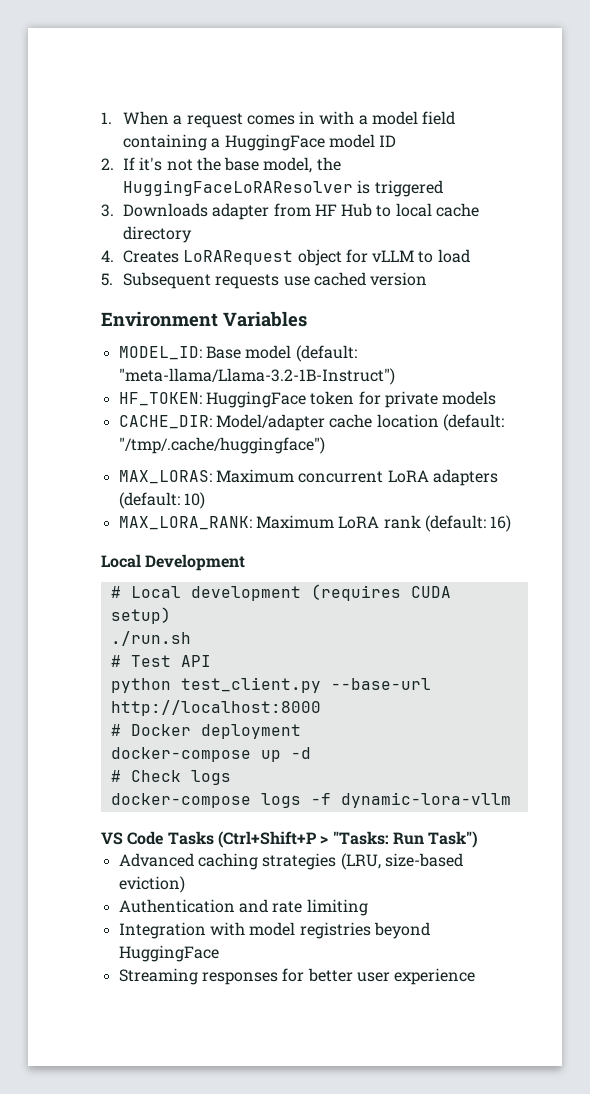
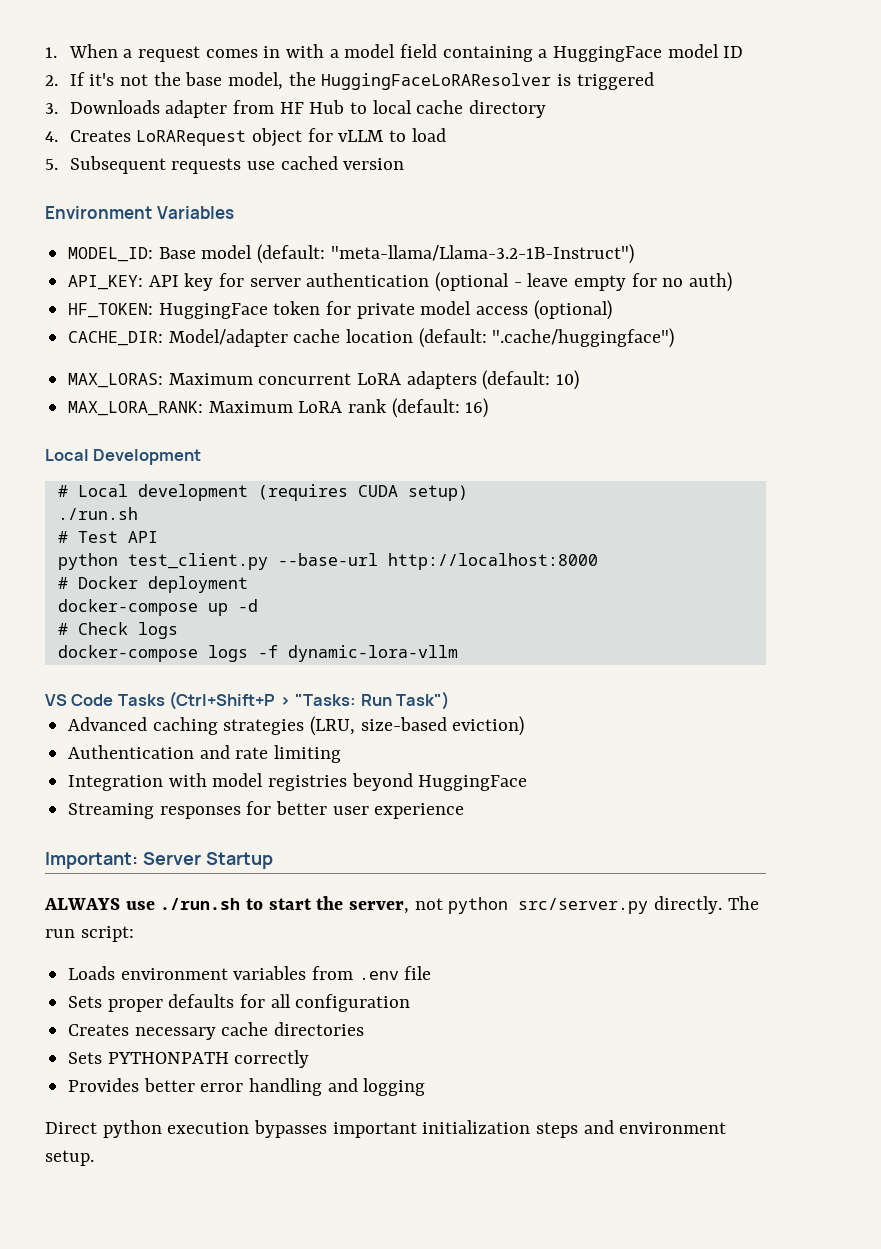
+ API_KEY: API key for server authentication (optional - leave empty for no auth)
- HF_TOKEN: HuggingFace token for private models
+ HF_TOKEN: HuggingFace token for private model access (optional)
- CACHE_DIR: Model/adapter cache location (default: "/tmp/.cache/huggingface")
+ CACHE_DIR: Model/adapter cache location (default: ".cache/huggingface")
+ Important: Server Startup
+ ALWAYS use ./run.sh to start the server, not python src/server.py directly. The run script:
+ Loads environment variables from .env file
+ Sets proper defaults for all configuration
+ Creates necessary cache directories
+ Sets PYTHONPATH correctly
+ Provides better error handling and logging
+ Direct python execution bypasses important initialization steps and environment setup.

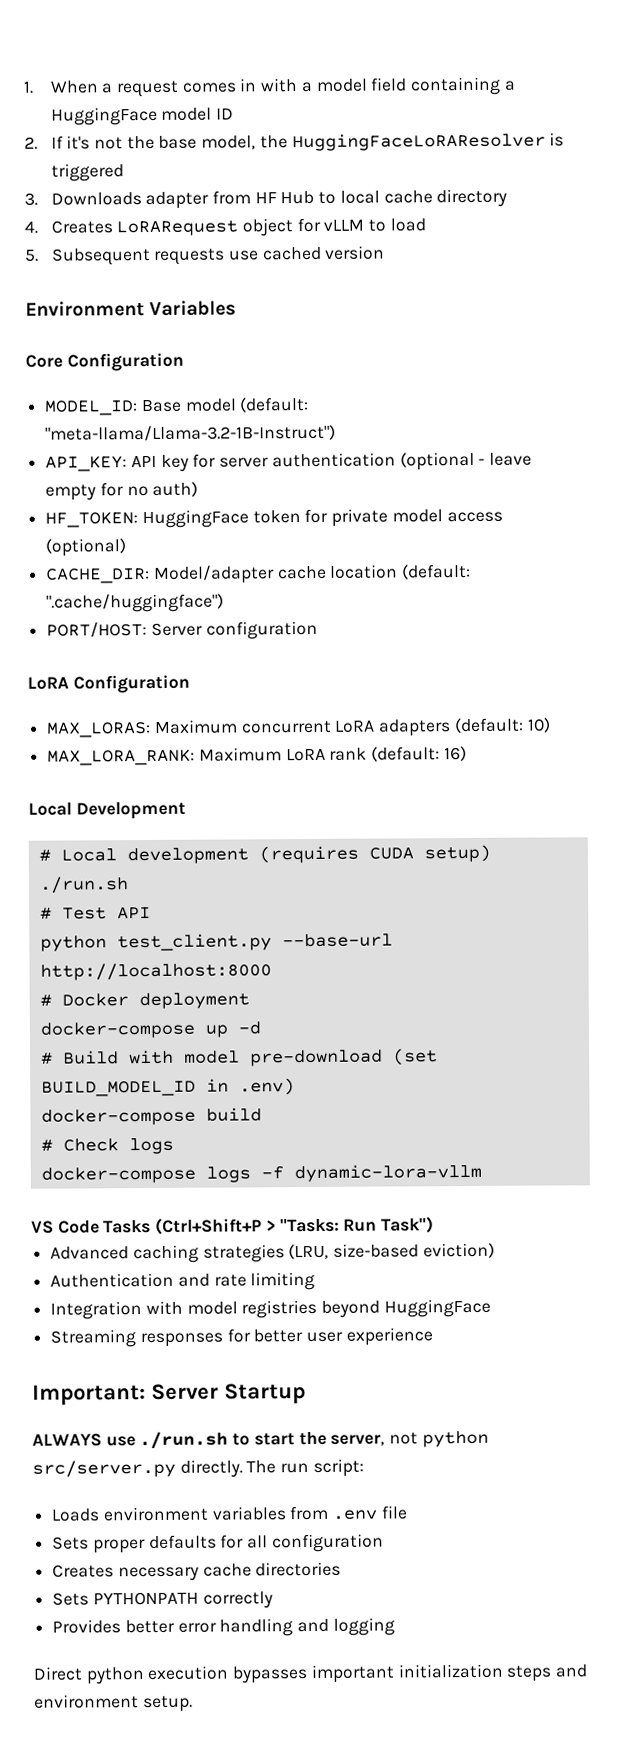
+ Core Configuration
+ PORT/HOST: Server configuration
+ LoRA Configuration
+ # Build with model pre-download (set BUILD_MODEL_ID in .env)
+ docker-compose build

